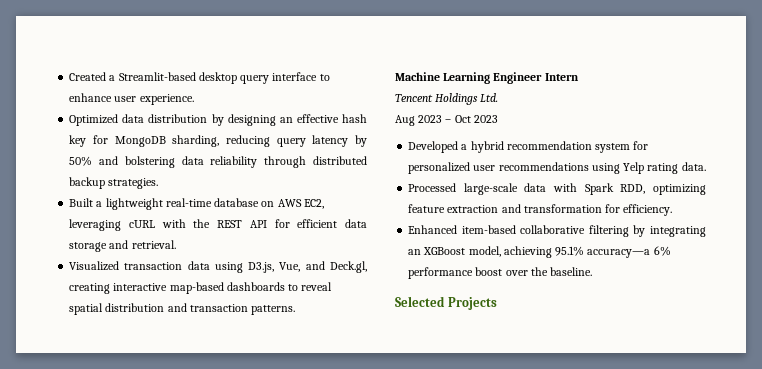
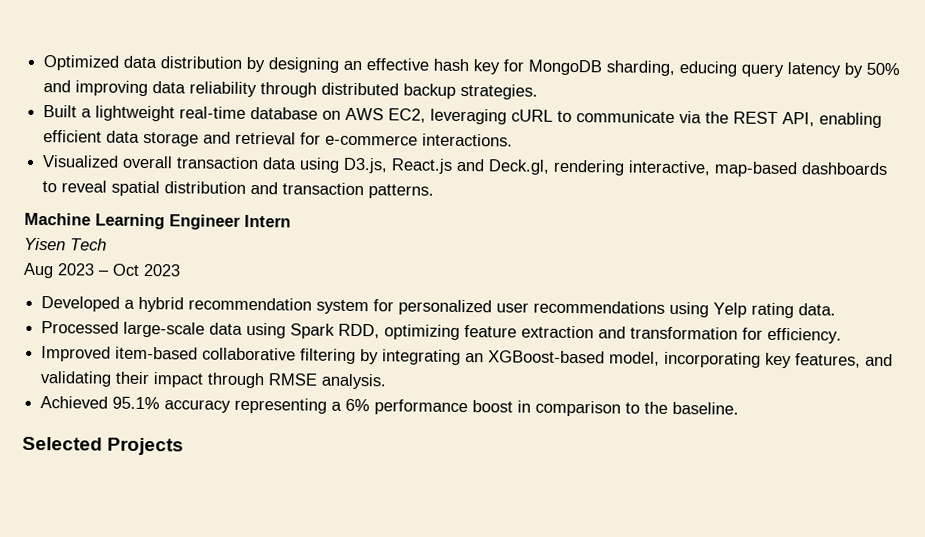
- Created a Streamlit-based desktop query interface to enhance user experience.
- Optimized data distribution by designing an effective hash key for MongoDB sharding, reducing query latency by 50% and bolstering data reliability through distributed backup strategies.
+ Optimized data distribution by designing an effective hash key for MongoDB sharding, educing query latency by 50% and improving data reliability through distributed backup strategies.
- Built a lightweight real-time database on AWS EC2, leveraging cURL with the REST API for efficient data storage and retrieval.
+ Built a lightweight real-time database on AWS EC2, leveraging cURL to communicate via the REST API, enabling efficient data storage and retrieval for e-commerce interactions.
- Visualized transaction data using D3.js, Vue, and Deck.gl, creating interactive map-based dashboards to reveal spatial distribution and transaction patterns.
+ Visualized overall transaction data using D3.js, React.js and Deck.gl, rendering interactive, map-based dashboards to reveal spatial distribution and transaction patterns.
- Tencent Holdings Ltd.
+ Yisen Tech
- Processed large-scale data with Spark RDD, optimizing feature extraction and transformation for efficiency.
+ Processed large-scale data using Spark RDD, optimizing feature extraction and transformation for efficiency.
- Enhanced item-based collaborative filtering by integrating an XGBoost model, achieving 95.1% accuracy—a 6% performance boost over the baseline.
+ Improved item-based collaborative filtering by integrating an XGBoost-based model, incorporating key features, and validating their impact through RMSE analysis.
+ Achieved 95.1% accuracy representing a 6% performance boost in comparison to the baseline.

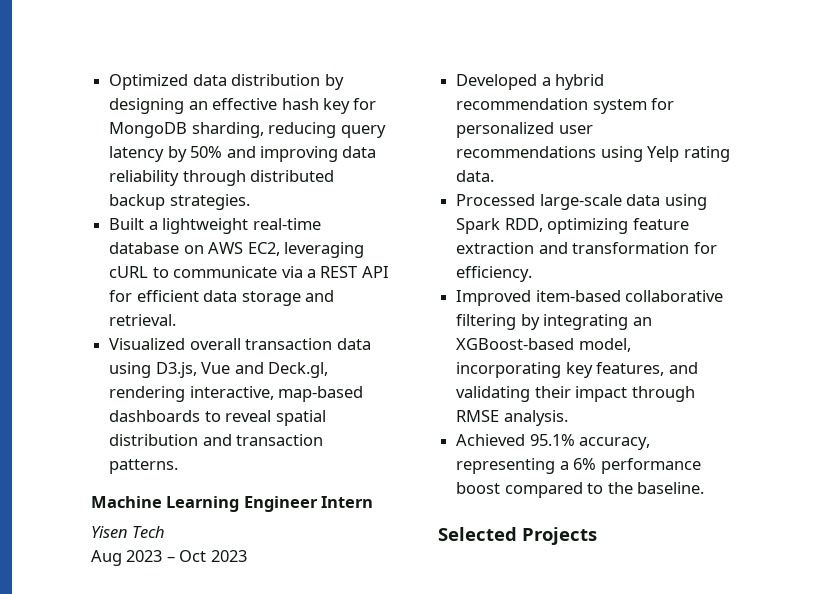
- Optimized data distribution by designing an effective hash key for MongoDB sharding, educing query latency by 50% and improving data reliability through distributed backup strategies.
+ Optimized data distribution by designing an effective hash key for MongoDB sharding, reducing query latency by 50% and improving data reliability through distributed backup strategies.
- Built a lightweight real-time database on AWS EC2, leveraging cURL to communicate via the REST API, enabling efficient data storage and retrieval for e-commerce interactions.
+ Built a lightweight real-time database on AWS EC2, leveraging cURL to communicate via a REST API for efficient data storage and retrieval.
- Visualized overall transaction data using D3.js, React.js and Deck.gl, rendering interactive, map-based dashboards to reveal spatial distribution and transaction patterns.
+ Visualized overall transaction data using D3.js, Vue and Deck.gl, rendering interactive, map-based dashboards to reveal spatial distribution and transaction patterns.
- Achieved 95.1% accuracy representing a 6% performance boost in comparison to the baseline.
+ Achieved 95.1% accuracy, representing a 6% performance boost compared to the baseline.

